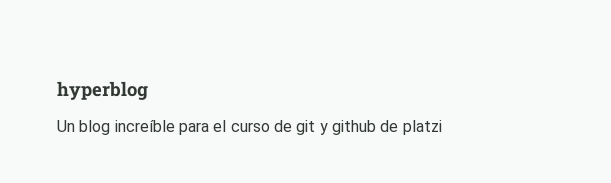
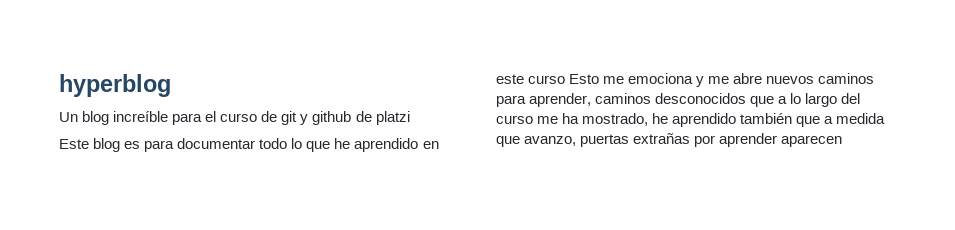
+ Este blog es para documentar todo lo que he aprendido en este curso Esto me emociona y me abre nuevos caminos para aprender, caminos desconocidos que a lo largo del curso me ha mostrado, he aprendido también que a medida que avanzo, puertas extrañas por aprender aparecen

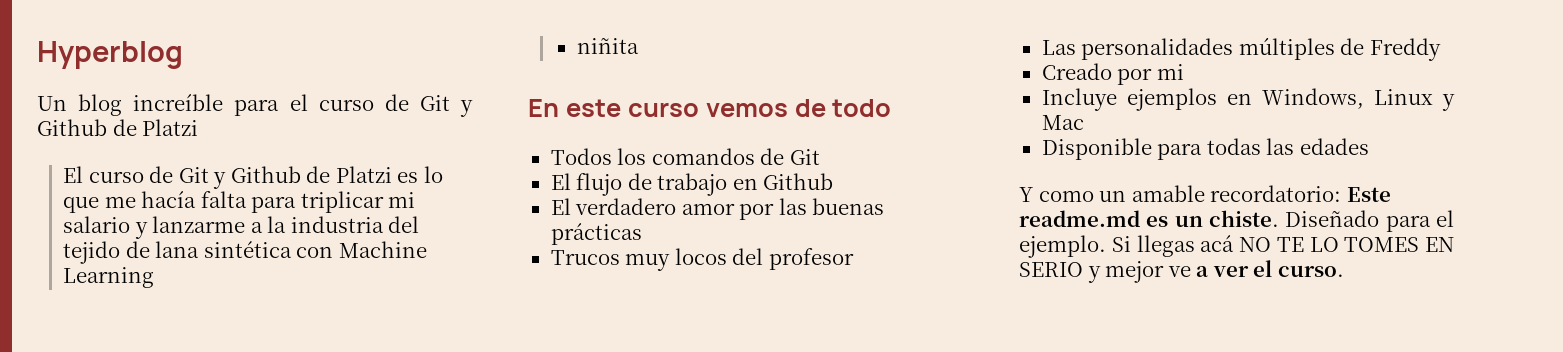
- hyperblog
+ Hyperblog
- Un blog increíble para el curso de git y github de platzi
- Este blog es para documentar todo lo que he aprendido en este curso Esto me emociona y me abre nuevos caminos para aprender, caminos desconocidos que a lo largo del curso me ha mostrado, he aprendido también que a medida que avanzo, puertas extrañas por aprender aparecen
+ Un blog increíble para el curso de Git y Github de Platzi
+ El curso de Git y Github de Platzi es lo que me hacía falta para triplicar mi salario y lanzarme a la industria del tejido de lana sintética con Machine Learning
+ niñita
+ En este curso vemos de todo
+ Todos los comandos de Git
+ El flujo de trabajo en Github
+ El verdadero amor por las buenas prácticas
+ Trucos muy locos del profesor
+ Las personalidades múltiples de Freddy
+ Creado por mi
+ Incluye ejemplos en Windows, Linux y Mac
+ Disponible para todas las edades
+ Y como un amable recordatorio: Este readme.md es un chiste. Diseñado para el ejemplo. Si llegas acá NO TE LO TOMES EN SERIO y mejor ve a ver el curso.

